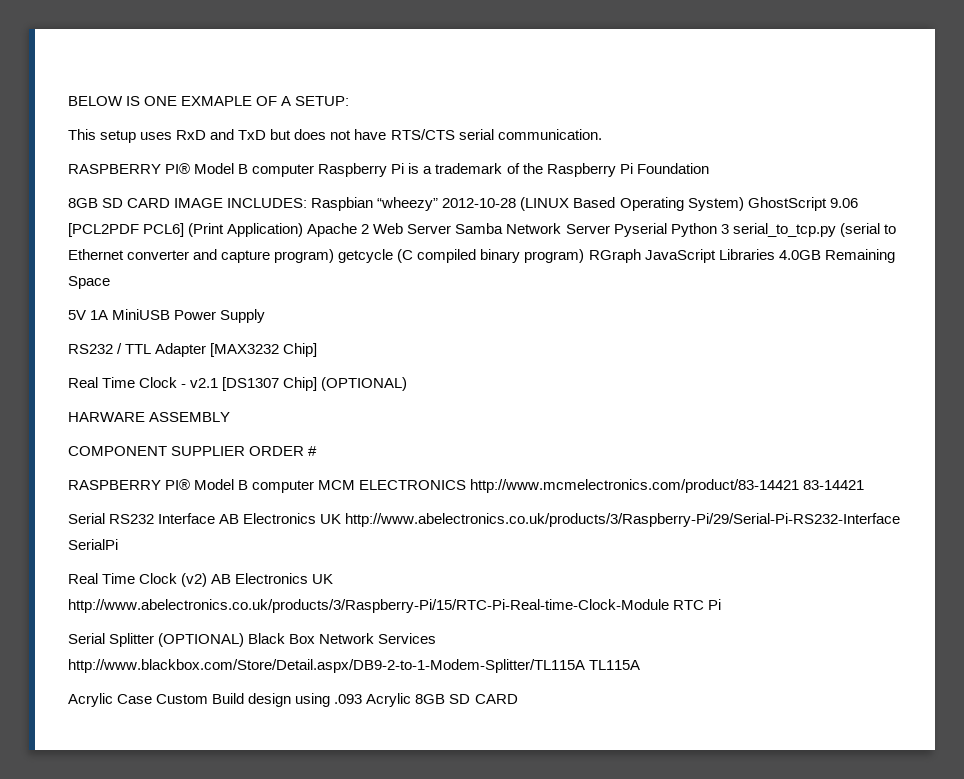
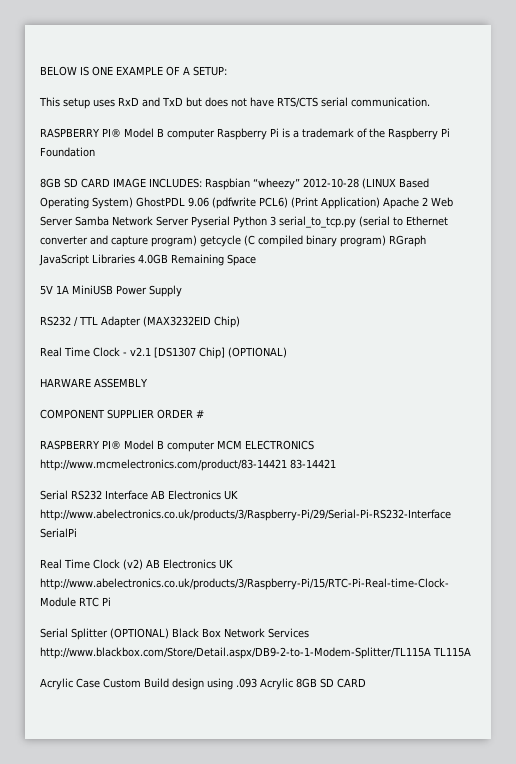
- BELOW IS ONE EXMAPLE OF A SETUP:
+ BELOW IS ONE EXAMPLE OF A SETUP:
- 8GB SD CARD IMAGE INCLUDES: Raspbian “wheezy” 2012-10-28 (LINUX Based Operating System) GhostScript 9.06 [PCL2PDF PCL6] (Print Application) Apache 2 Web Server Samba Network Server Pyserial Python 3 serial_to_tcp.py (serial to Ethernet converter and capture program) getcycle (C compiled binary program) RGraph JavaScript Libraries 4.0GB Remaining Space
+ 8GB SD CARD IMAGE INCLUDES: Raspbian “wheezy” 2012-10-28 (LINUX Based Operating System) GhostPDL 9.06 (pdfwrite PCL6) (Print Application) Apache 2 Web Server Samba Network Server Pyserial Python 3 serial_to_tcp.py (serial to Ethernet converter and capture program) getcycle (C compiled binary program) RGraph JavaScript Libraries 4.0GB Remaining Space
- RS232 / TTL Adapter [MAX3232 Chip]
+ RS232 / TTL Adapter (MAX3232EID Chip)

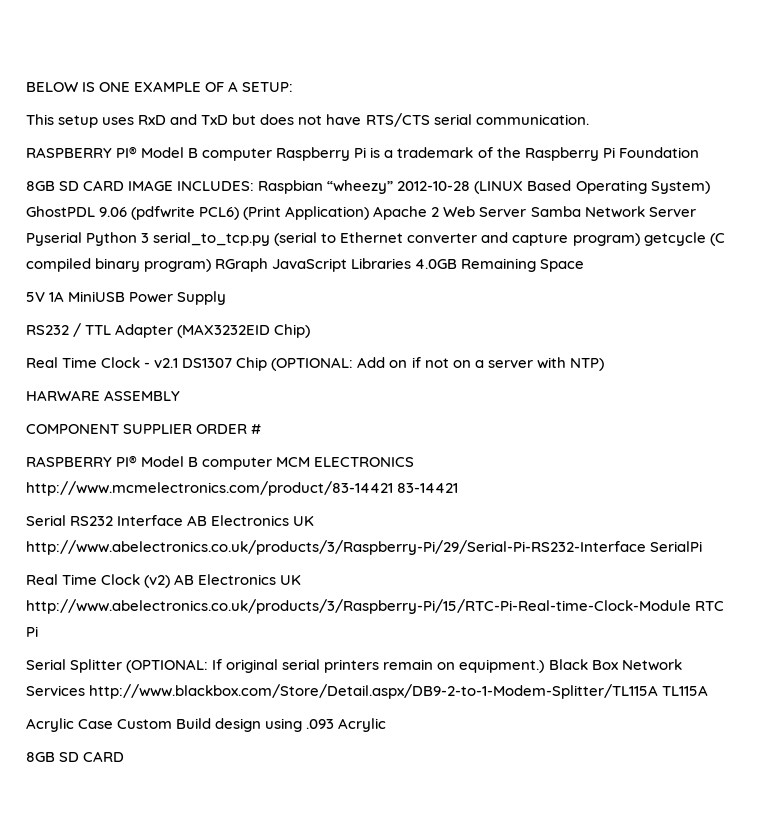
- Real Time Clock - v2.1 [DS1307 Chip] (OPTIONAL)
+ Real Time Clock - v2.1 DS1307 Chip (OPTIONAL: Add on if not on a server with NTP)
- Serial Splitter (OPTIONAL) Black Box Network Services http://www.blackbox.com/Store/Detail.aspx/DB9-2-to-1-Modem-Splitter/TL115A TL115A
+ Serial Splitter (OPTIONAL: If original serial printers remain on equipment.) Black Box Network Services http://www.blackbox.com/Store/Detail.aspx/DB9-2-to-1-Modem-Splitter/TL115A TL115A
- Acrylic Case Custom Build design using .093 Acrylic 8GB SD CARD
+ Acrylic Case Custom Build design using .093 Acrylic
+ 8GB SD CARD

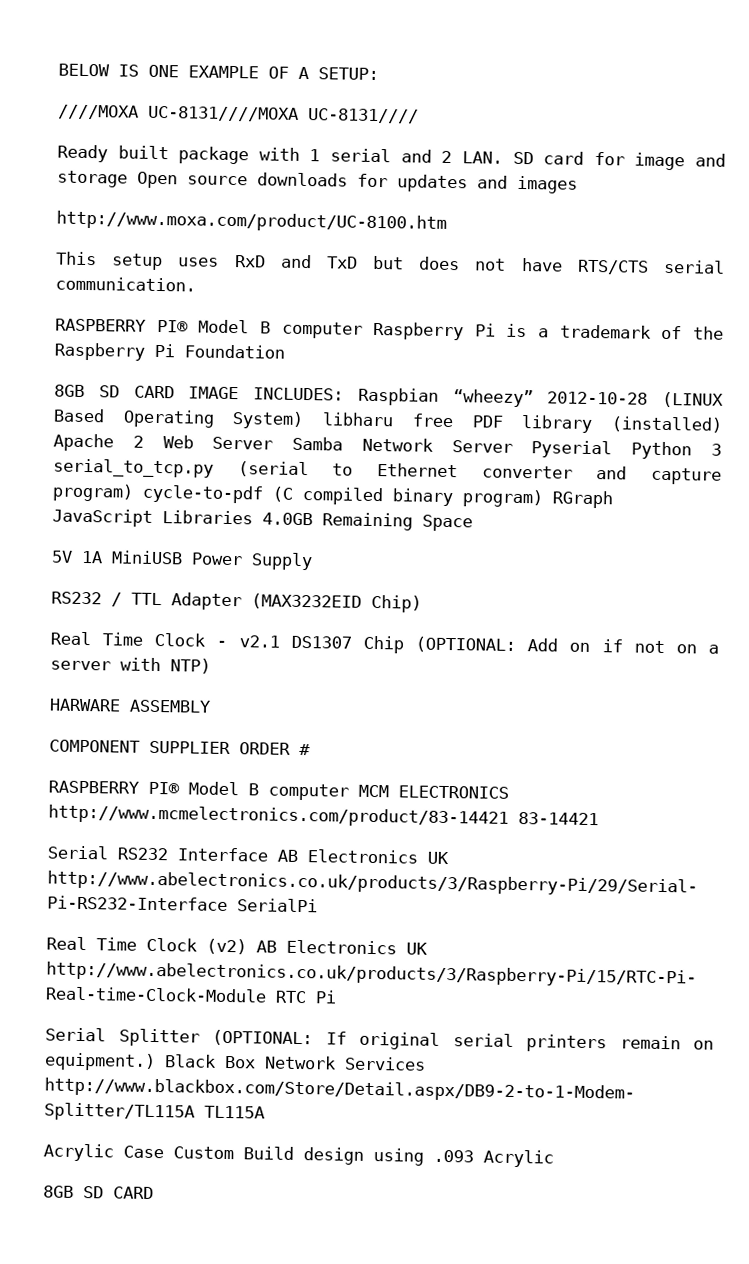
+ ////MOXA UC-8131////MOXA UC-8131////
+ Ready built package with 1 serial and 2 LAN. SD card for image and storage Open source downloads for updates and images
+ http://www.moxa.com/product/UC-8100.htm
- 8GB SD CARD IMAGE INCLUDES: Raspbian “wheezy” 2012-10-28 (LINUX Based Operating System) GhostPDL 9.06 (pdfwrite PCL6) (Print Application) Apache 2 Web Server Samba Network Server Pyserial Python 3 serial_to_tcp.py (serial to Ethernet converter and capture program) getcycle (C compiled binary program) RGraph JavaScript Libraries 4.0GB Remaining Space
+ 8GB SD CARD IMAGE INCLUDES: Raspbian “wheezy” 2012-10-28 (LINUX Based Operating System) libharu free PDF library (installed) Apache 2 Web Server Samba Network Server Pyserial Python 3 serial_to_tcp.py (serial to Ethernet converter and capture program) cycle-to-pdf (C compiled binary program) RGraph JavaScript Libraries 4.0GB Remaining Space

